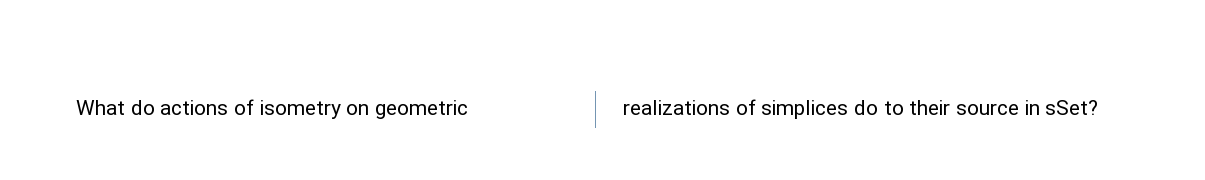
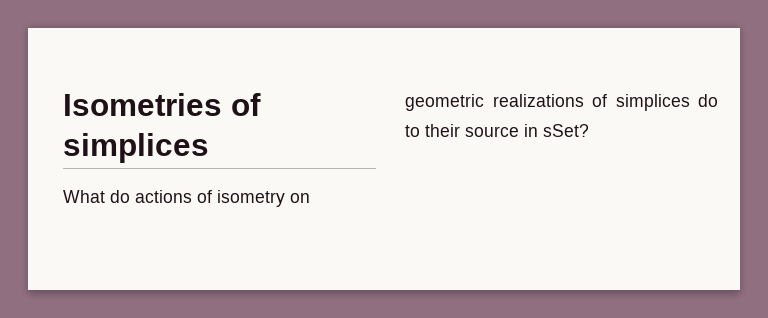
+ Isometries of simplices

